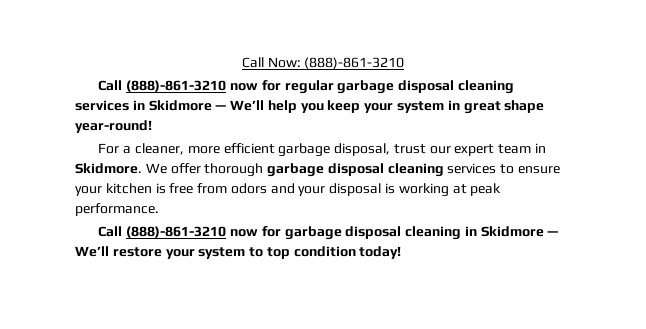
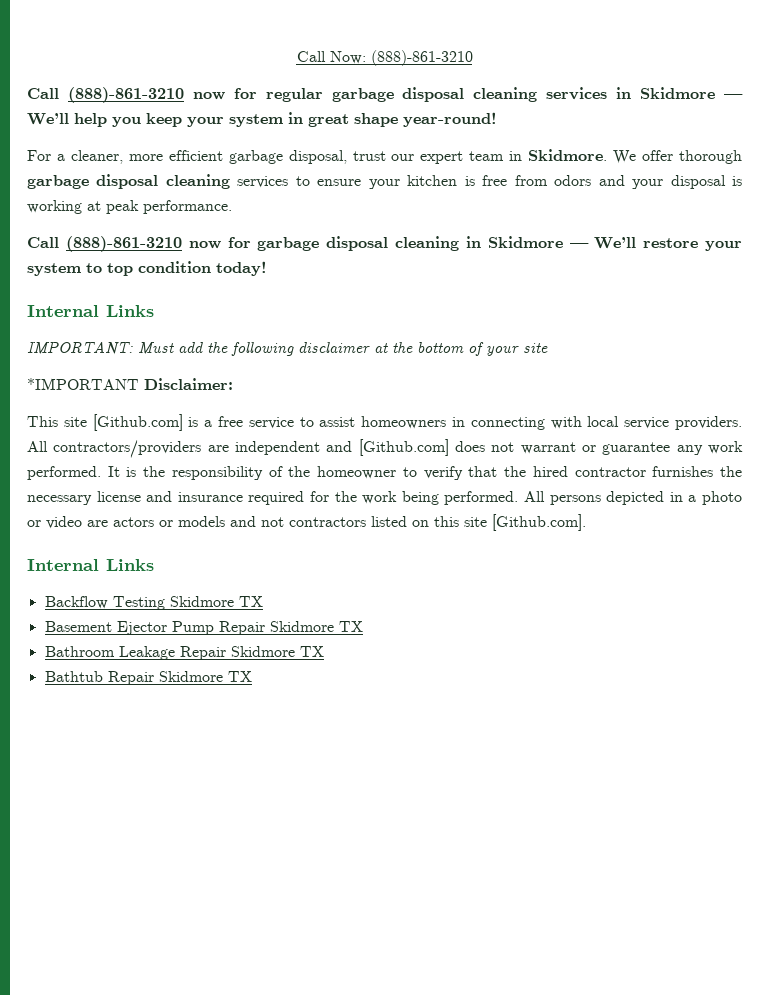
  Call (888)-861-3210 now for garbage disposal cleaning in Skidmore — We’ll restore your system to top condition today!
+ Internal Links
+ IMPORTANT: Must add the following disclaimer at the bottom of your site
+ *IMPORTANT Disclaimer:
+ This site [Github.com] is a free service to assist homeowners in connecting with local service providers. All contractors/providers are independent and [Github.com] does not warrant or guarantee any work performed. It is the responsibility of the homeowner to verify that the hired contractor furnishes the necessary license and insurance required for the work being performed. All persons depicted in a photo or video are actors or models and not contractors listed on this site [Github.com].
+ Internal Links
+ Backflow Testing Skidmore TX
+ Basement Ejector Pump Repair Skidmore TX
+ Bathroom Leakage Repair Skidmore TX
+ Bathtub Repair Skidmore TX

